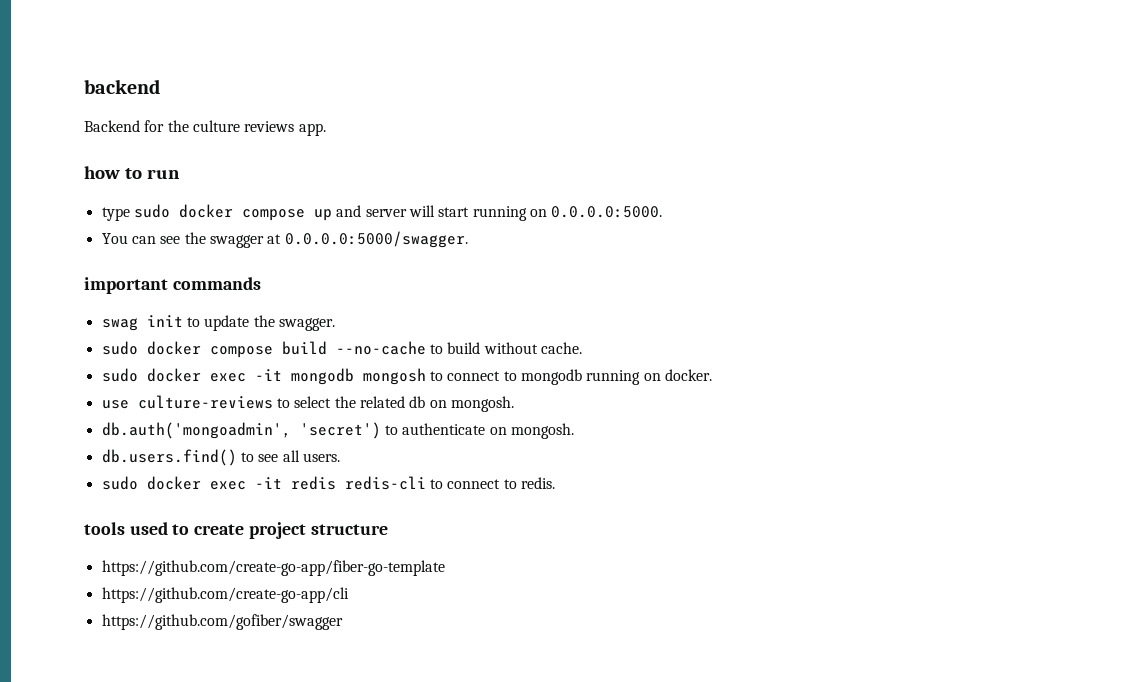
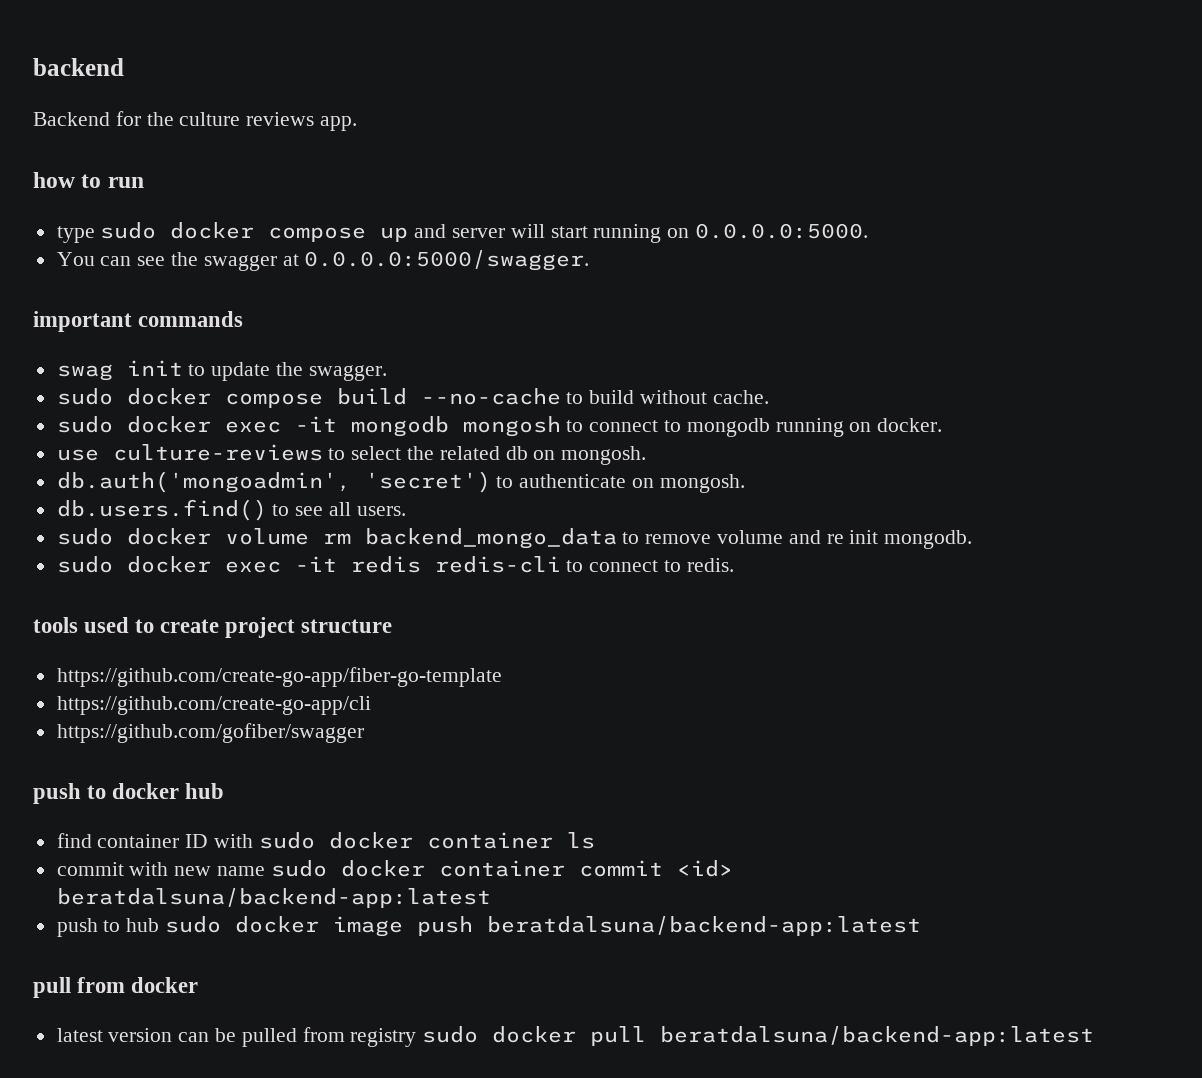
+ sudo docker volume rm backend_mongo_data to remove volume and re init mongodb.
+ push to docker hub
+ find container ID with sudo docker container ls
+ commit with new name sudo docker container commit <id> beratdalsuna/backend-app:latest
+ push to hub sudo docker image push beratdalsuna/backend-app:latest
+ pull from docker
+ latest version can be pulled from registry sudo docker pull beratdalsuna/backend-app:latest

